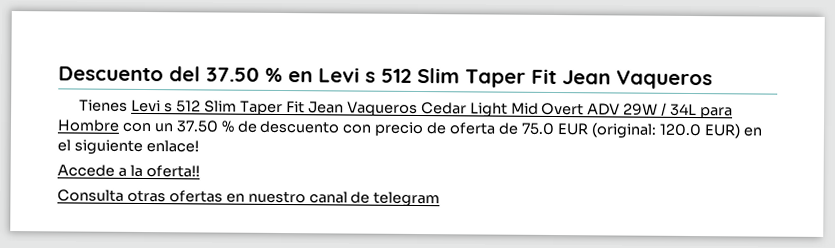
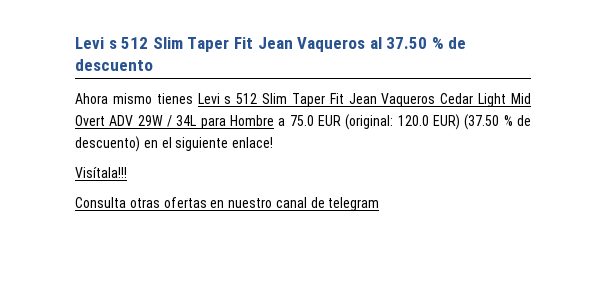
- Descuento del 37.50 % en Levi s 512 Slim Taper Fit Jean Vaqueros
- Tienes Levi s 512 Slim Taper Fit Jean Vaqueros Cedar Light Mid Overt ADV 29W / 34L para Hombre con un 37.50 % de descuento con precio de oferta de 75.0 EUR (original: 120.0 EUR) en el siguiente enlace!
+ Levi s 512 Slim Taper Fit Jean Vaqueros al 37.50 % de descuento
+ Ahora mismo tienes Levi s 512 Slim Taper Fit Jean Vaqueros Cedar Light Mid Overt ADV 29W / 34L para Hombre a 75.0 EUR (original: 120.0 EUR) (37.50 % de descuento) en el siguiente enlace!
- Accede a la oferta!!
+ Visítala!!!

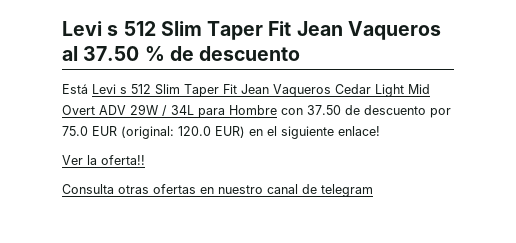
- Ahora mismo tienes Levi s 512 Slim Taper Fit Jean Vaqueros Cedar Light Mid Overt ADV 29W / 34L para Hombre a 75.0 EUR (original: 120.0 EUR) (37.50 % de descuento) en el siguiente enlace!
+ Está Levi s 512 Slim Taper Fit Jean Vaqueros Cedar Light Mid Overt ADV 29W / 34L para Hombre con 37.50 de descuento por 75.0 EUR (original: 120.0 EUR) en el siguiente enlace!
- Visítala!!!
+ Ver la oferta!!

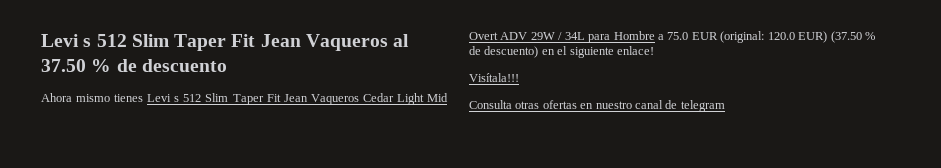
- Está Levi s 512 Slim Taper Fit Jean Vaqueros Cedar Light Mid Overt ADV 29W / 34L para Hombre con 37.50 de descuento por 75.0 EUR (original: 120.0 EUR) en el siguiente enlace!
+ Ahora mismo tienes Levi s 512 Slim Taper Fit Jean Vaqueros Cedar Light Mid Overt ADV 29W / 34L para Hombre a 75.0 EUR (original: 120.0 EUR) (37.50 % de descuento) en el siguiente enlace!
- Ver la oferta!!
+ Visítala!!!

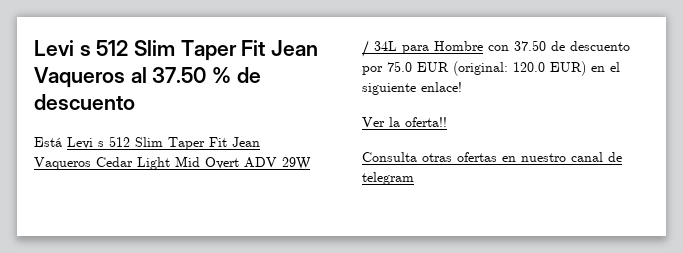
- Ahora mismo tienes Levi s 512 Slim Taper Fit Jean Vaqueros Cedar Light Mid Overt ADV 29W / 34L para Hombre a 75.0 EUR (original: 120.0 EUR) (37.50 % de descuento) en el siguiente enlace!
+ Está Levi s 512 Slim Taper Fit Jean Vaqueros Cedar Light Mid Overt ADV 29W / 34L para Hombre con 37.50 de descuento por 75.0 EUR (original: 120.0 EUR) en el siguiente enlace!
- Visítala!!!
+ Ver la oferta!!

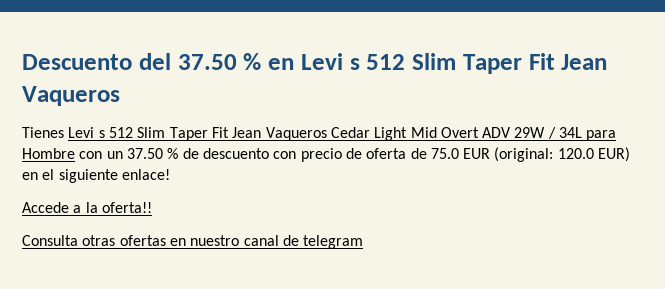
- Levi s 512 Slim Taper Fit Jean Vaqueros al 37.50 % de descuento
- Está Levi s 512 Slim Taper Fit Jean Vaqueros Cedar Light Mid Overt ADV 29W / 34L para Hombre con 37.50 de descuento por 75.0 EUR (original: 120.0 EUR) en el siguiente enlace!
+ Descuento del 37.50 % en Levi s 512 Slim Taper Fit Jean Vaqueros
+ Tienes Levi s 512 Slim Taper Fit Jean Vaqueros Cedar Light Mid Overt ADV 29W / 34L para Hombre con un 37.50 % de descuento con precio de oferta de 75.0 EUR (original: 120.0 EUR) en el siguiente enlace!
- Ver la oferta!!
+ Accede a la oferta!!

